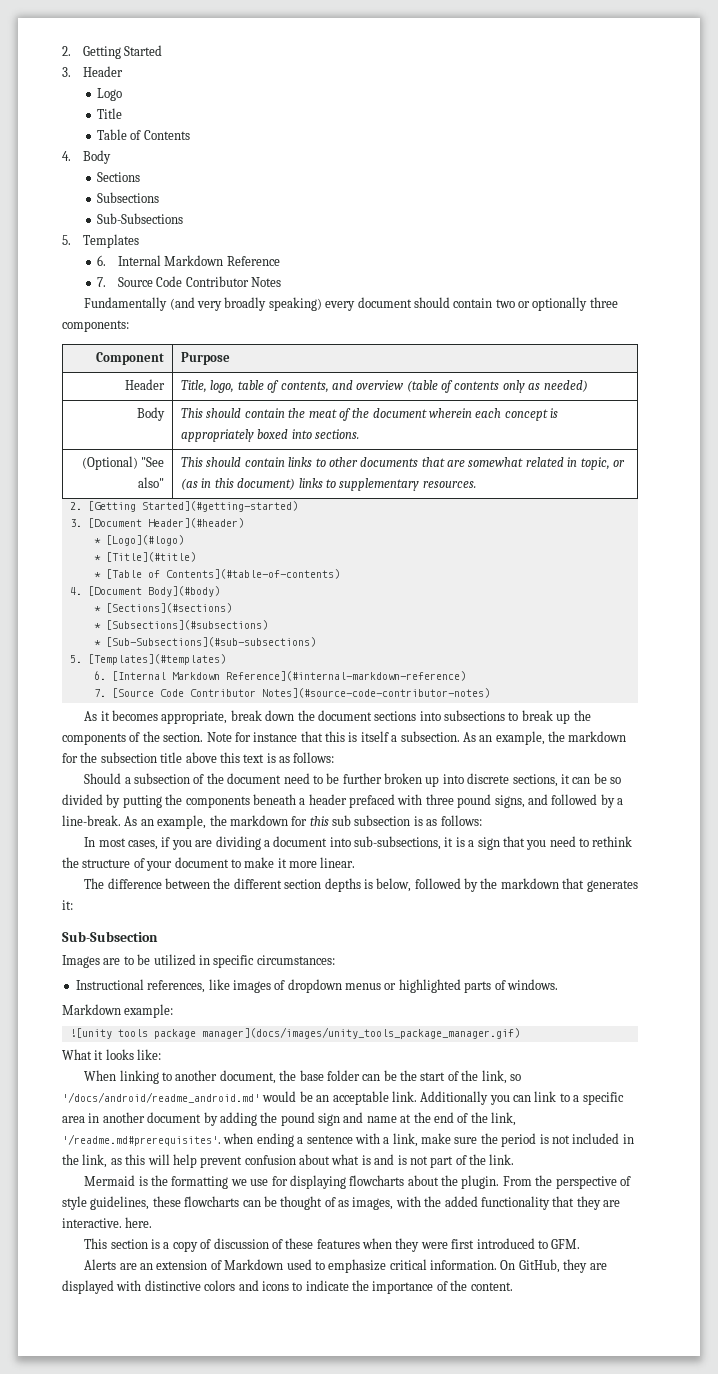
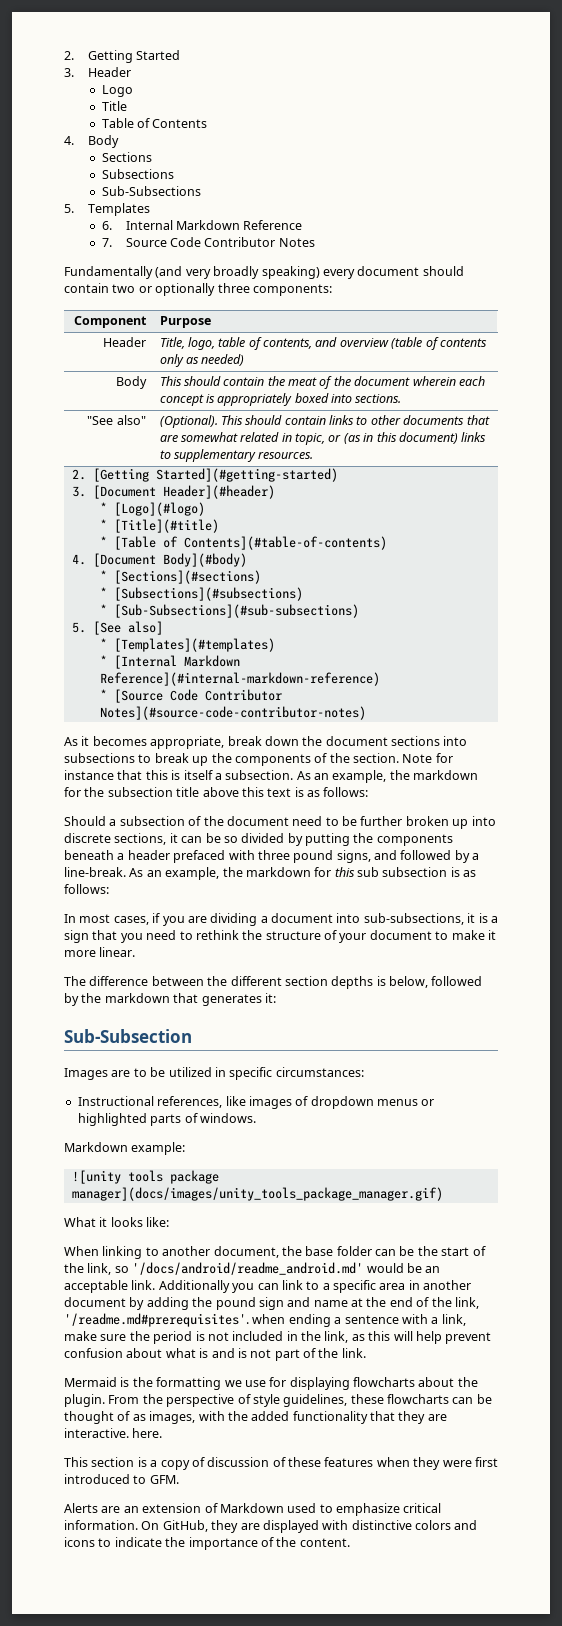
- (Optional) "See also" | This should contain links to other documents that are somewhat related in topic, or (as in this document) links to supplementary resources.
+ "See also" | (Optional). This should contain links to other documents that are somewhat related in topic, or (as in this document) links to supplementary resources.
- 5. [Templates](#templates)
+ 5. [See also]
+ * [Templates](#templates)
- 6. [Internal Markdown Reference](#internal-markdown-reference)
+ * [Internal Markdown Reference](#internal-markdown-reference)
- 7. [Source Code Contributor Notes](#source-code-contributor-notes)
+ * [Source Code Contributor Notes](#source-code-contributor-notes)

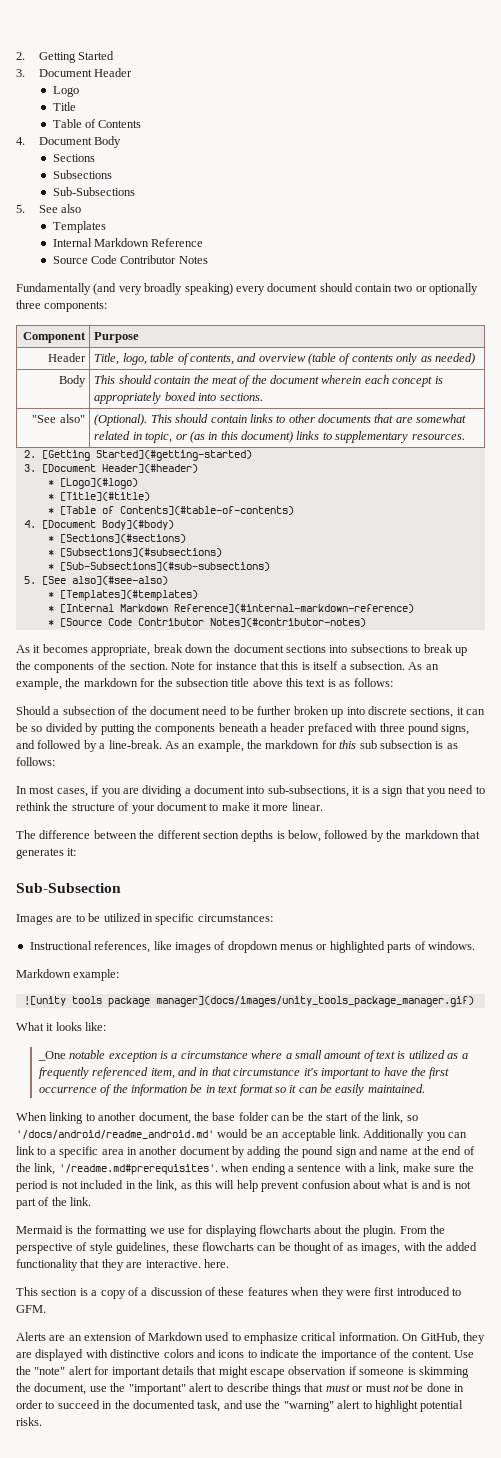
- 3. Header
+ 3. Document Header
- 4. Body
+ 4. Document Body
- 5. Templates
+ 5. See also
+ Templates
- 6. Internal Markdown Reference
+ Internal Markdown Reference
- 7. Source Code Contributor Notes
+ Source Code Contributor Notes
- 5. [See also]
+ 5. [See also](#see-also)
- * [Source Code Contributor Notes](#source-code-contributor-notes)
+ * [Source Code Contributor Notes](#contributor-notes)
+ _One notable exception is a circumstance where a small amount of text is utilized as a frequently referenced item, and in that circumstance it's important to have the first occurrence of the information be in text format so it can be easily maintained.
- This section is a copy of discussion of these features when they were first introduced to GFM.
+ This section is a copy of a discussion of these features when they were first introduced to GFM.
+ Use the "note" alert for important details that might escape observation if someone is skimming the document, use the "important" alert to describe things that must or must not be done in order to succeed in the documented task, and use the "warning" alert to highlight potential risks.

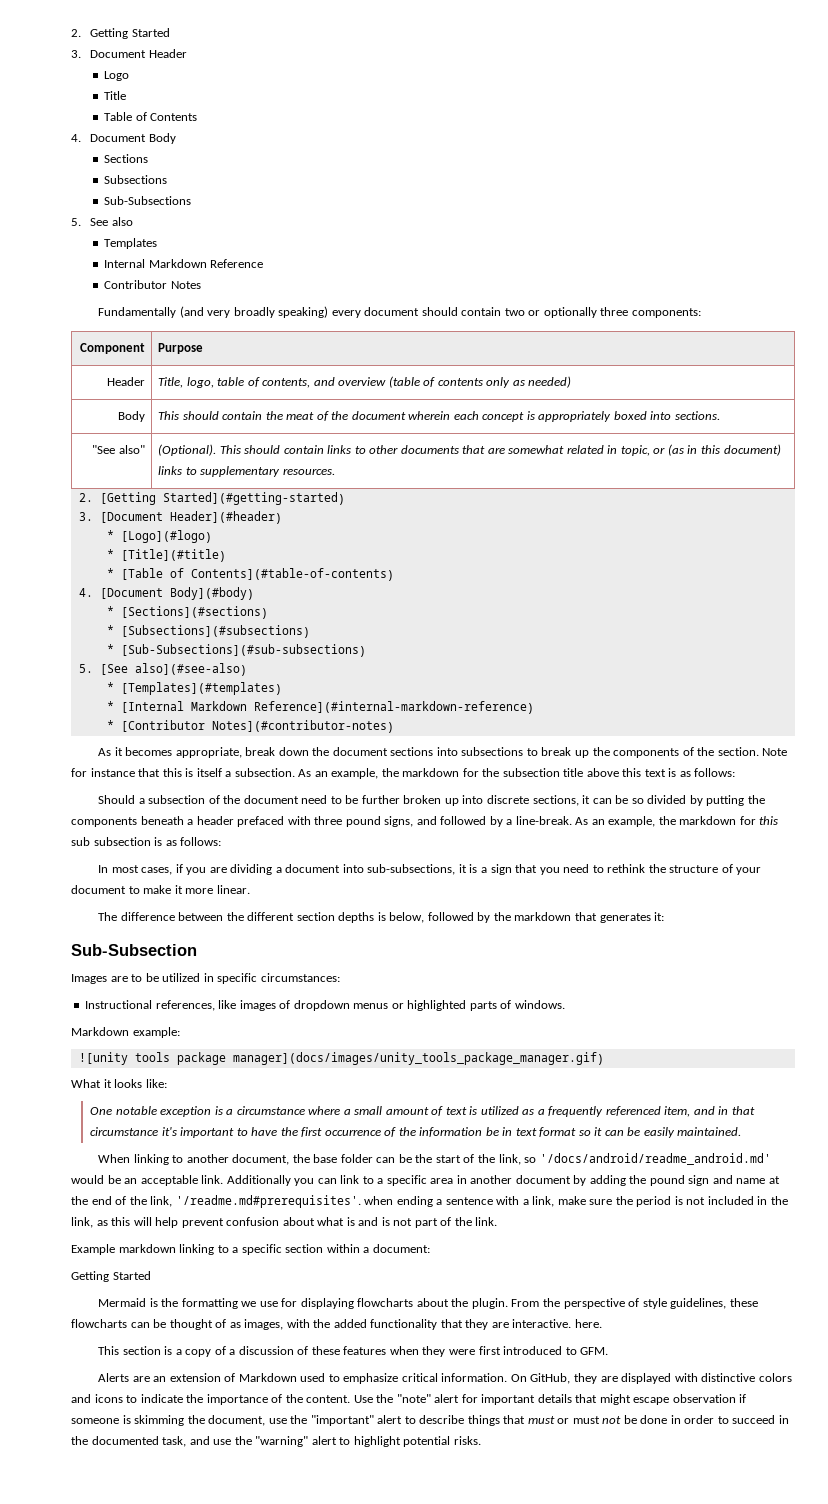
- Source Code Contributor Notes
+ Contributor Notes
- * [Source Code Contributor Notes](#contributor-notes)
+ * [Contributor Notes](#contributor-notes)
- _One notable exception is a circumstance where a small amount of text is utilized as a frequently referenced item, and in that circumstance it's important to have the first occurrence of the information be in text format so it can be easily maintained.
+ One notable exception is a circumstance where a small amount of text is utilized as a frequently referenced item, and in that circumstance it's important to have the first occurrence of the information be in text format so it can be easily maintained.
+ Example markdown linking to a specific section within a document:
+ Getting Started

